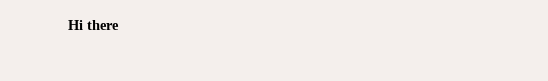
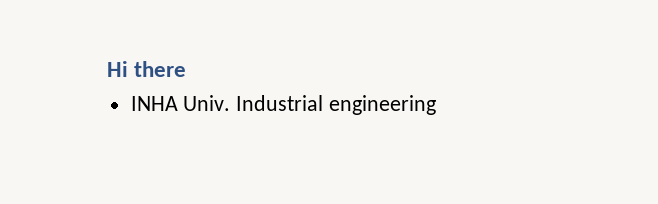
+ INHA Univ. Industrial engineering

